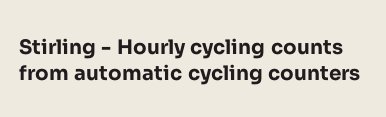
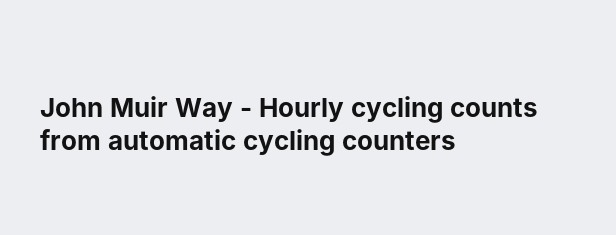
- Stirling - Hourly cycling counts from automatic cycling counters
+ John Muir Way - Hourly cycling counts from automatic cycling counters

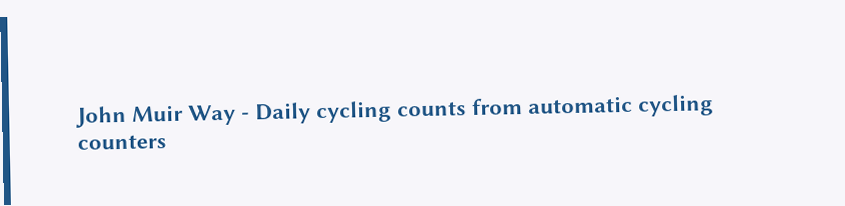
- John Muir Way - Hourly cycling counts from automatic cycling counters
+ John Muir Way - Daily cycling counts from automatic cycling counters

